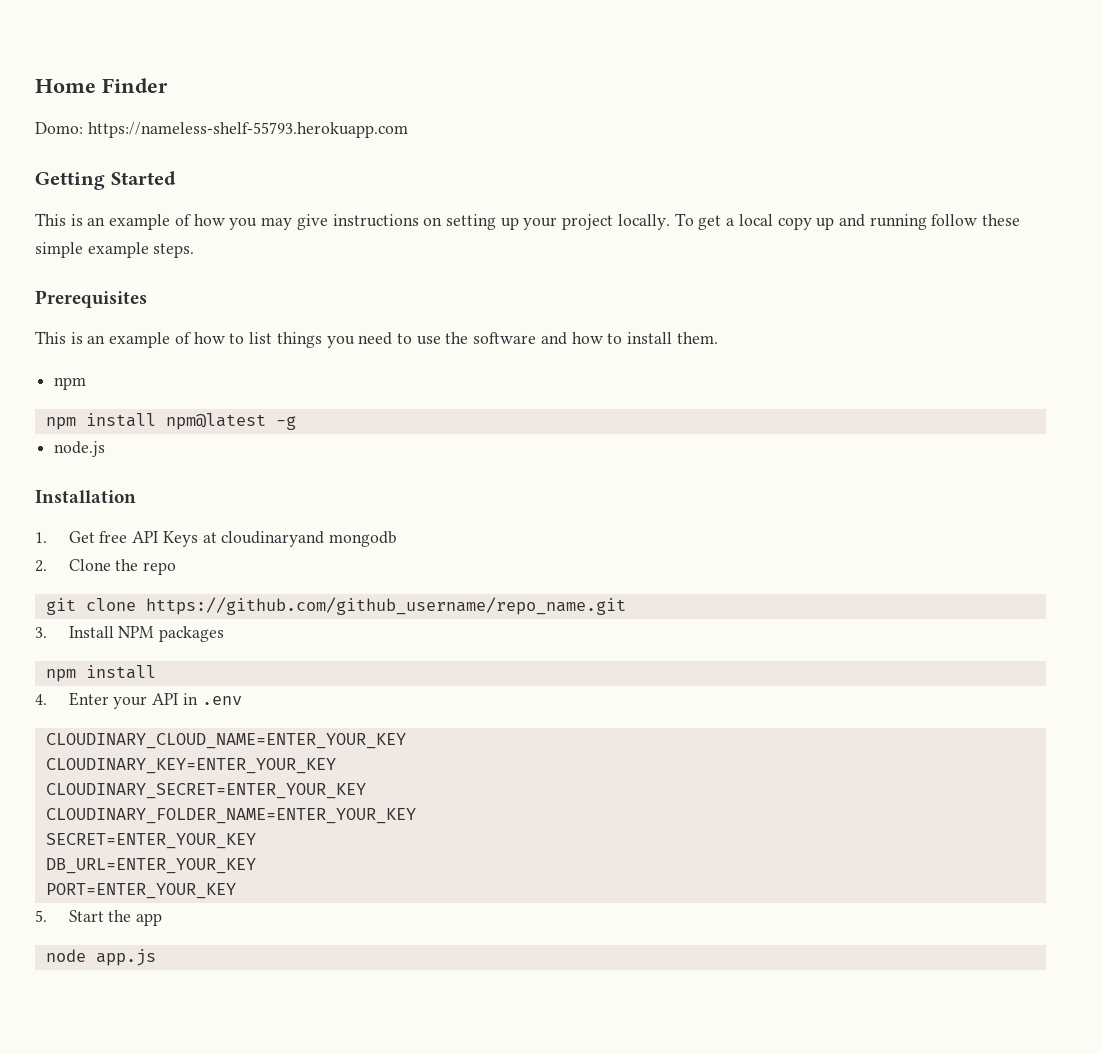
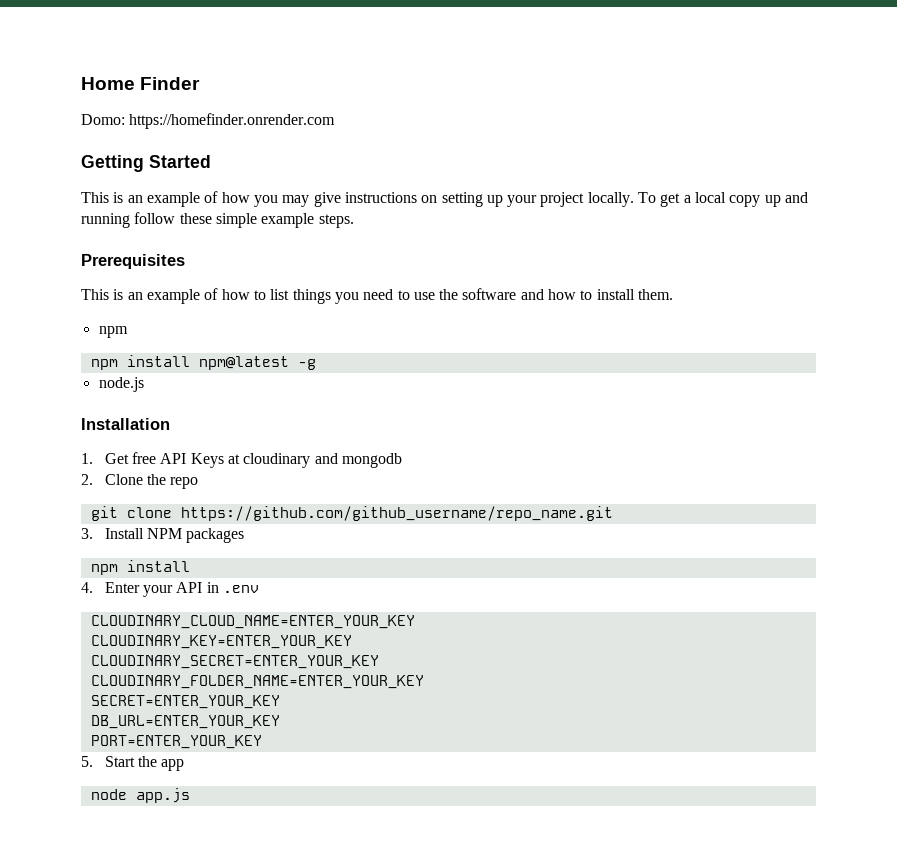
- Domo: https://nameless-shelf-55793.herokuapp.com
+ Domo: https://homefinder.onrender.com
- 1. Get free API Keys at cloudinaryand mongodb
+ 1. Get free API Keys at cloudinary and mongodb

